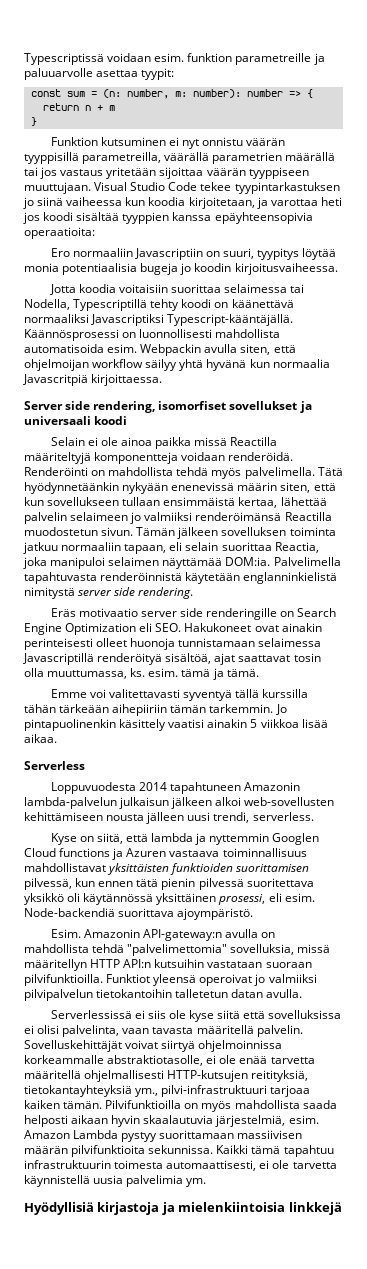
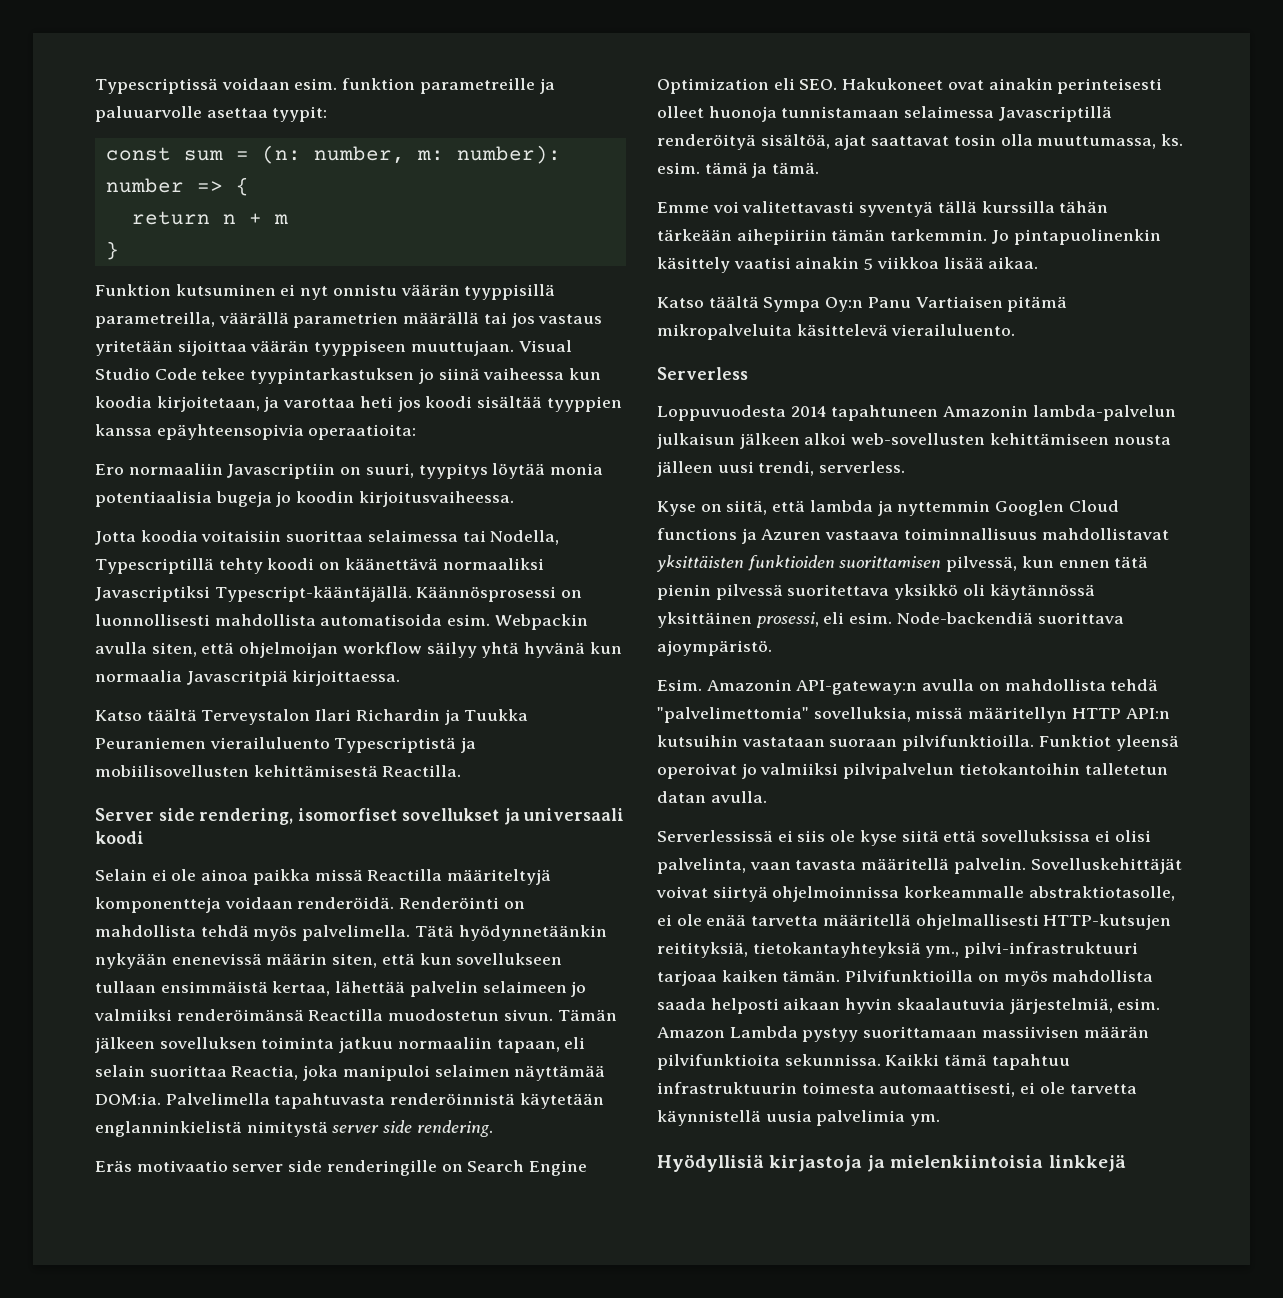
+ Katso täältä Terveystalon Ilari Richardin ja Tuukka Peuraniemen vierailuluento Typescriptistä ja mobiilisovellusten kehittämisestä Reactilla.
+ Katso täältä Sympa Oy:n Panu Vartiaisen pitämä mikropalveluita käsittelevä vierailuluento.

